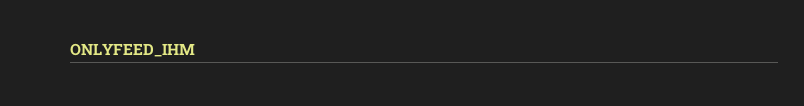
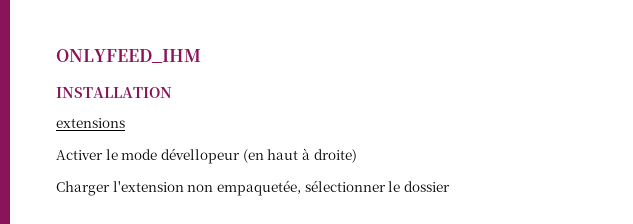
+ INSTALLATION
+ extensions
+ Activer le mode dévellopeur (en haut à droite)
+ Charger l'extension non empaquetée, sélectionner le dossier

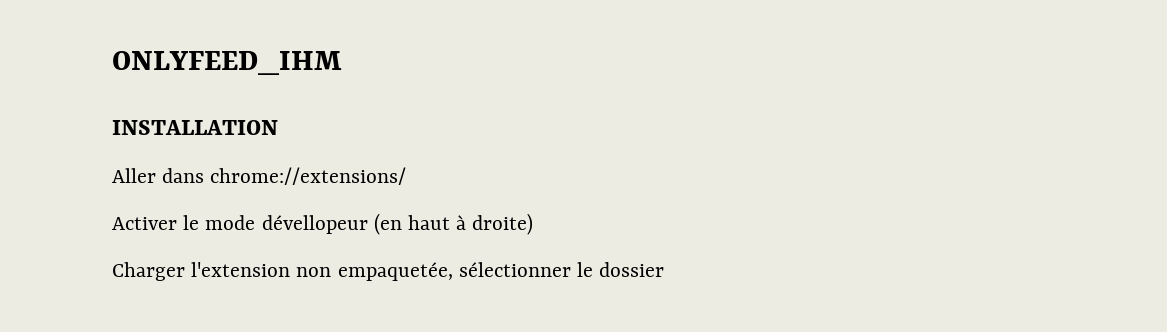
- extensions
+ Aller dans chrome://extensions/

